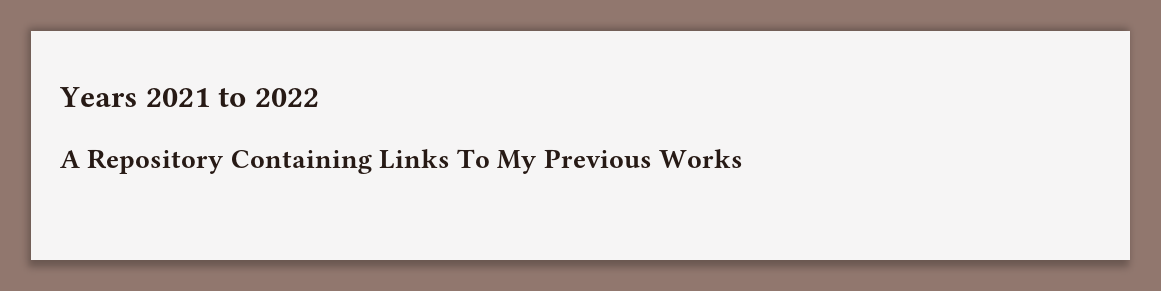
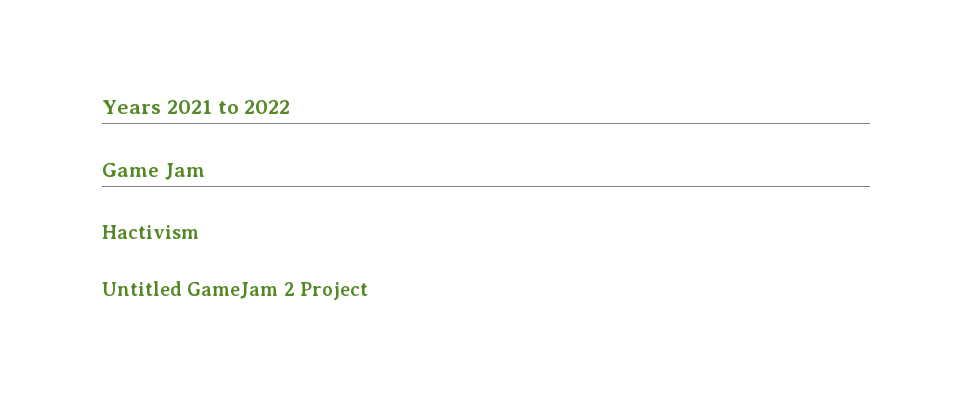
- A Repository Containing Links To My Previous Works
+ Game Jam
+ Hactivism
+ Untitled GameJam 2 Project

